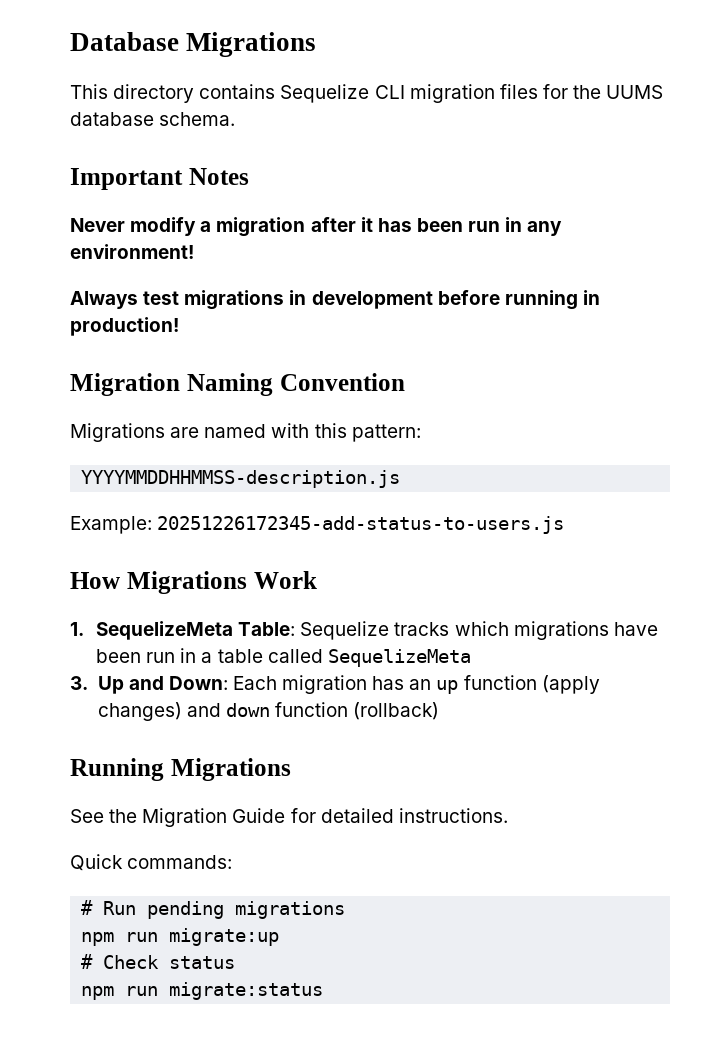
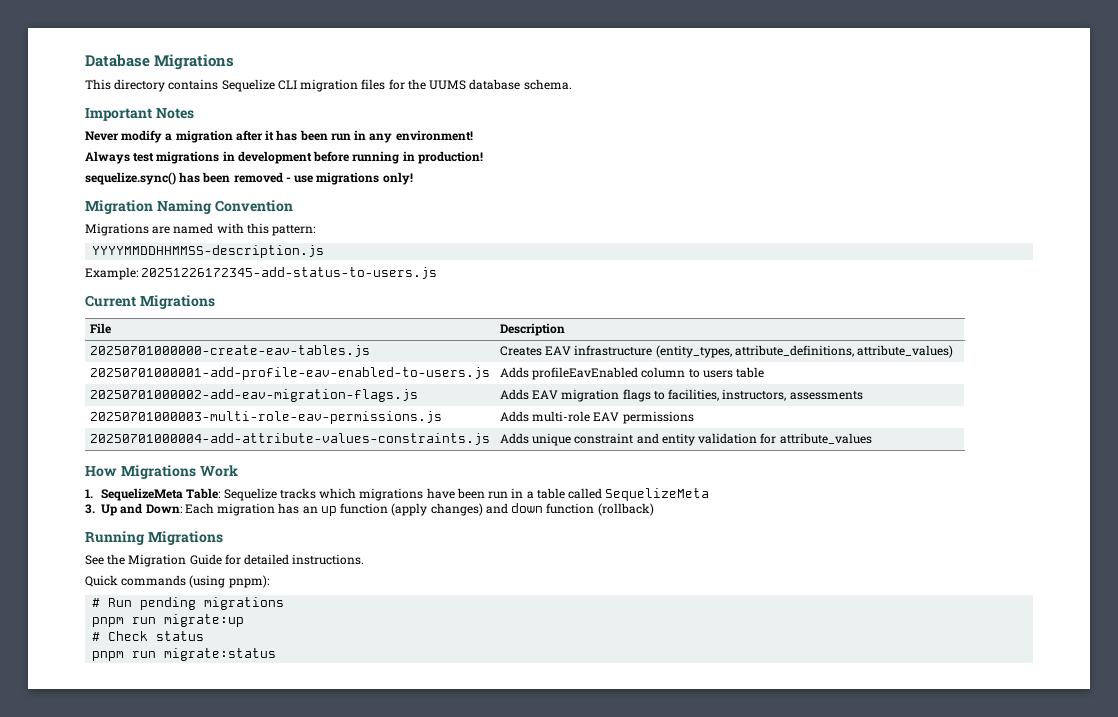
+ sequelize.sync() has been removed - use migrations only!
+ Current Migrations
+ File | Description
+ 20250701000000-create-eav-tables.js | Creates EAV infrastructure (entity_types, attribute_definitions, attribute_values)
+ 20250701000001-add-profile-eav-enabled-to-users.js | Adds profileEavEnabled column to users table
+ 20250701000002-add-eav-migration-flags.js | Adds EAV migration flags to facilities, instructors, assessments
+ 20250701000003-multi-role-eav-permissions.js | Adds multi-role EAV permissions
+ 20250701000004-add-attribute-values-constraints.js | Adds unique constraint and entity validation for attribute_values
- Quick commands:
+ Quick commands (using pnpm):
- npm run migrate:up
+ pnpm run migrate:up
- npm run migrate:status
+ pnpm run migrate:status

